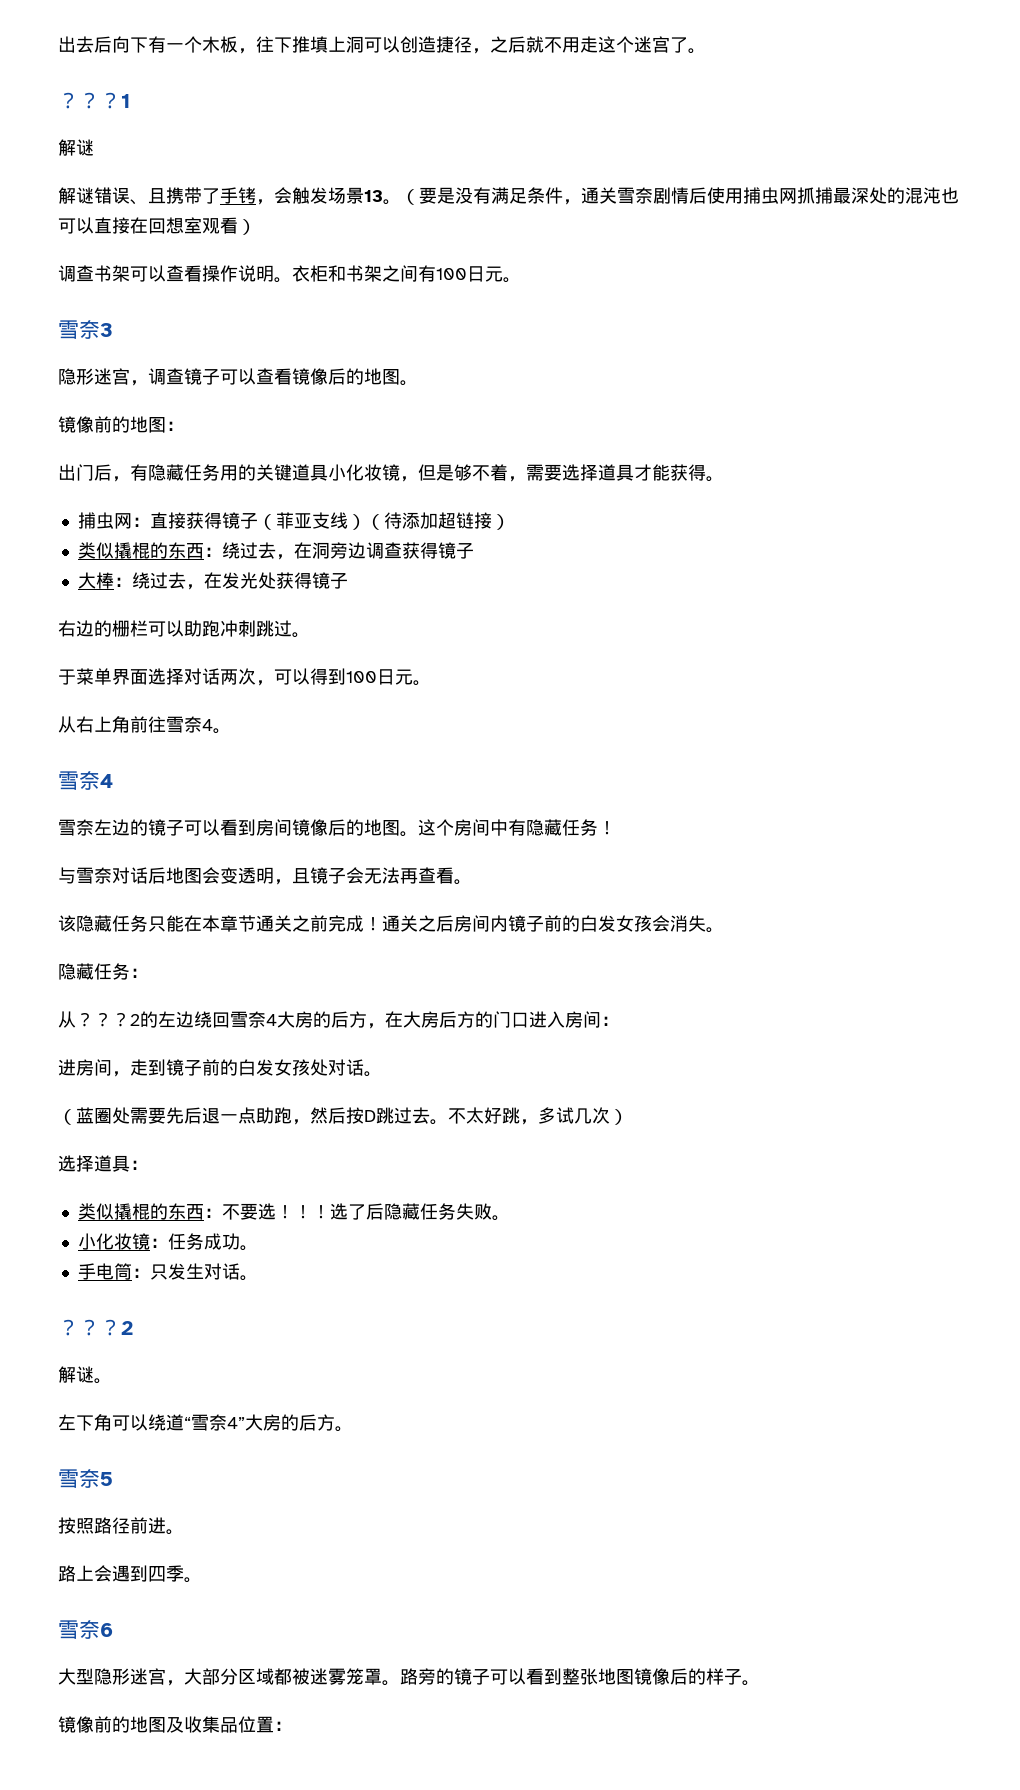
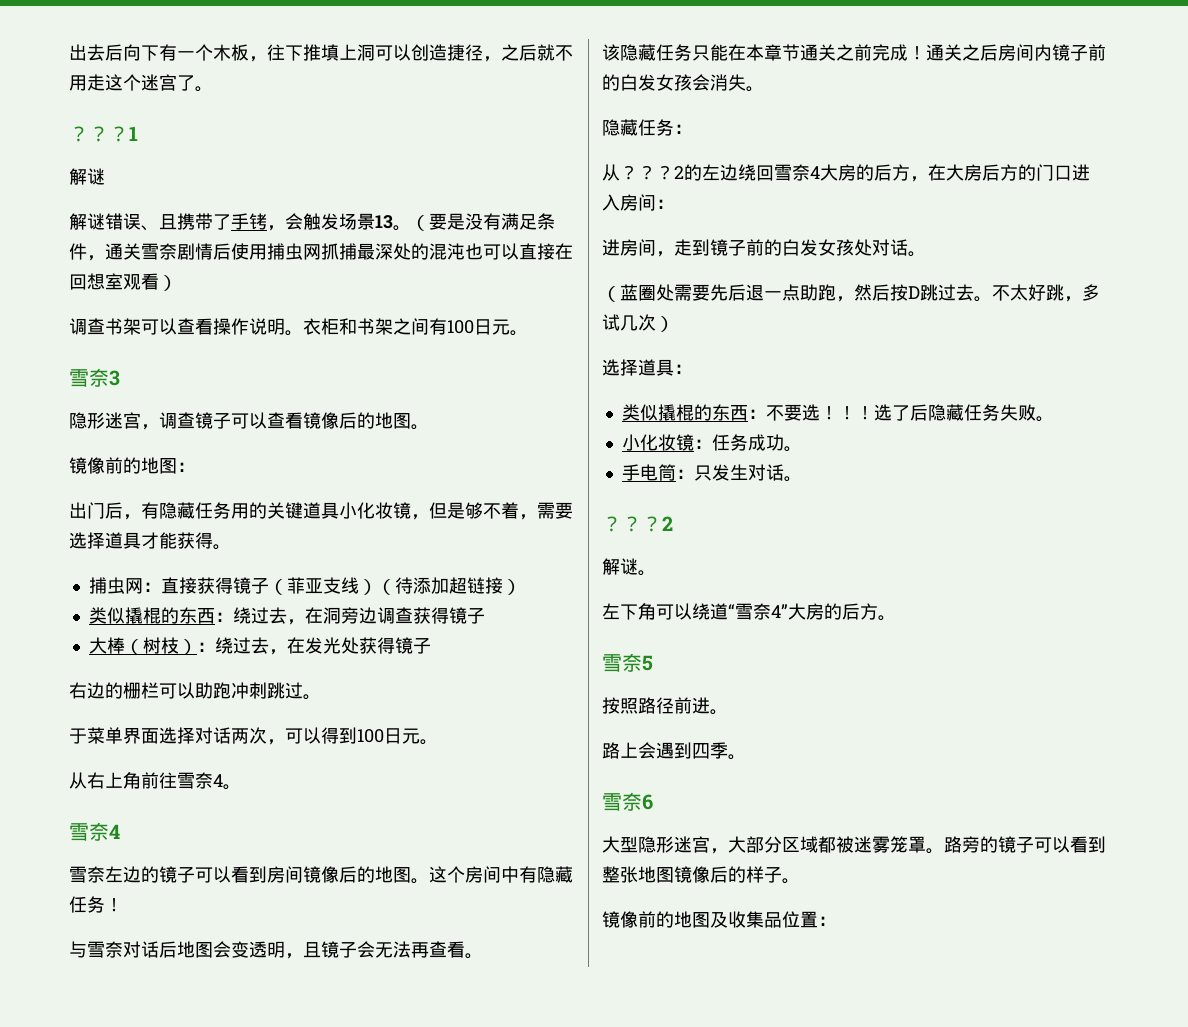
- 大棒：绕过去，在发光处获得镜子
+ 大棒（树枝）：绕过去，在发光处获得镜子

